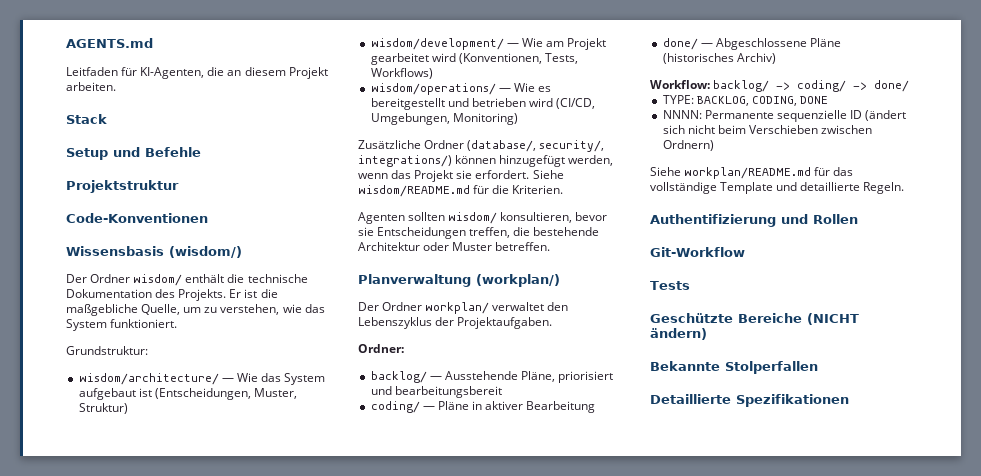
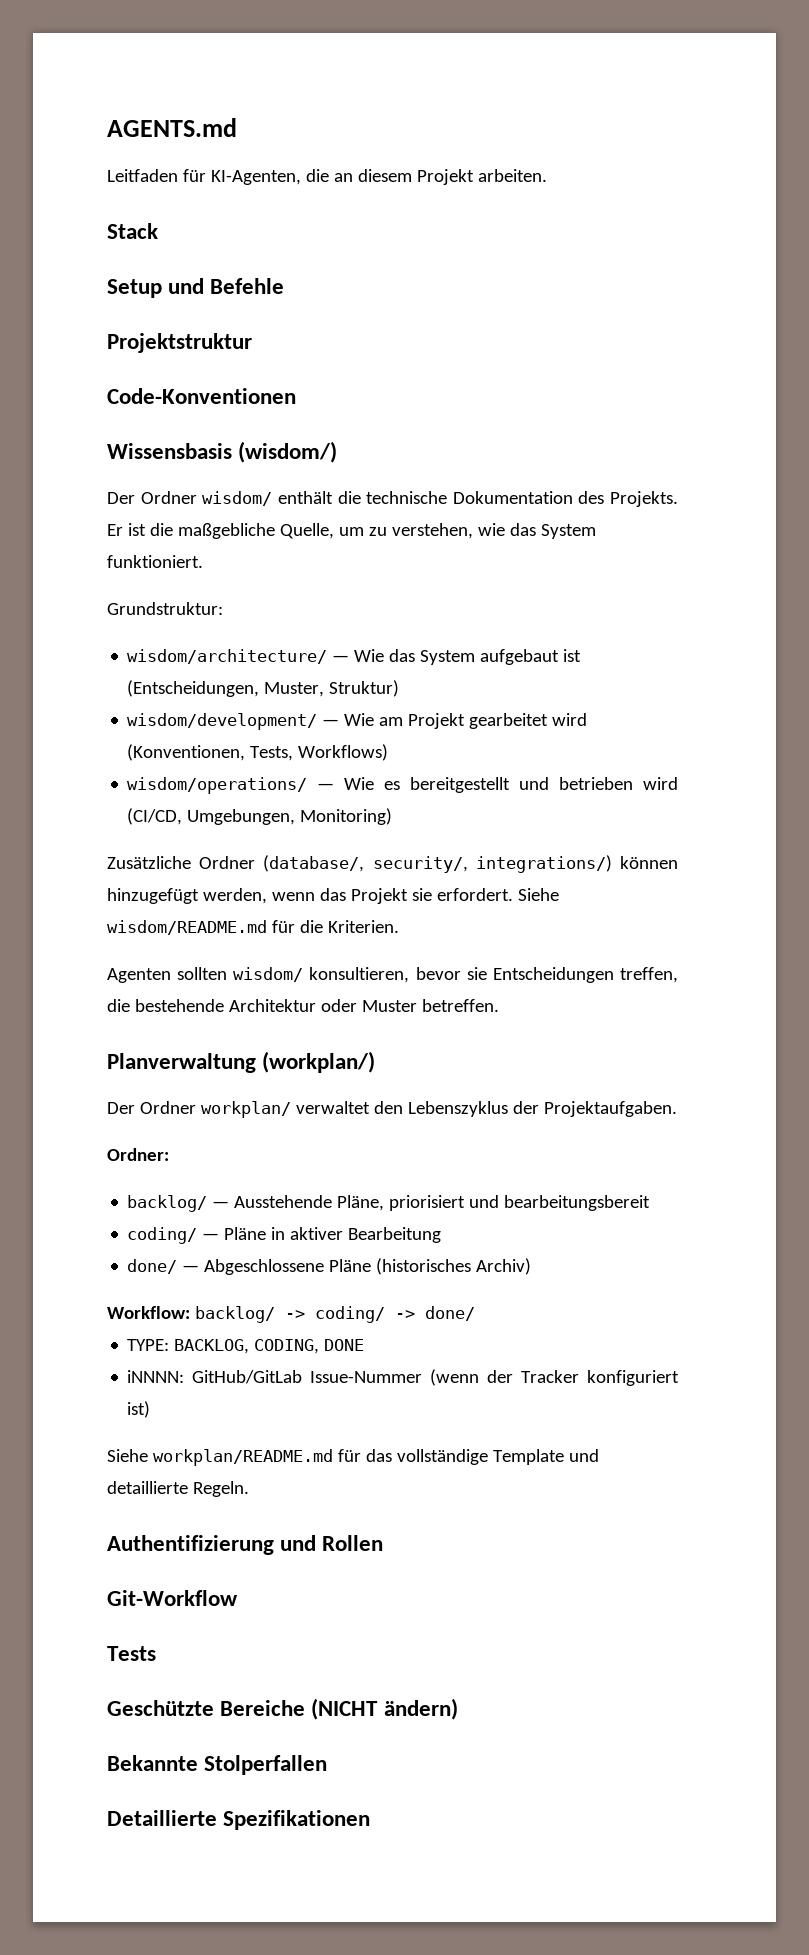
- NNNN: Permanente sequenzielle ID (ändert sich nicht beim Verschieben zwischen Ordnern)
+ iNNNN: GitHub/GitLab Issue-Nummer (wenn der Tracker konfiguriert ist)

